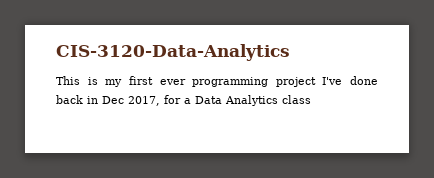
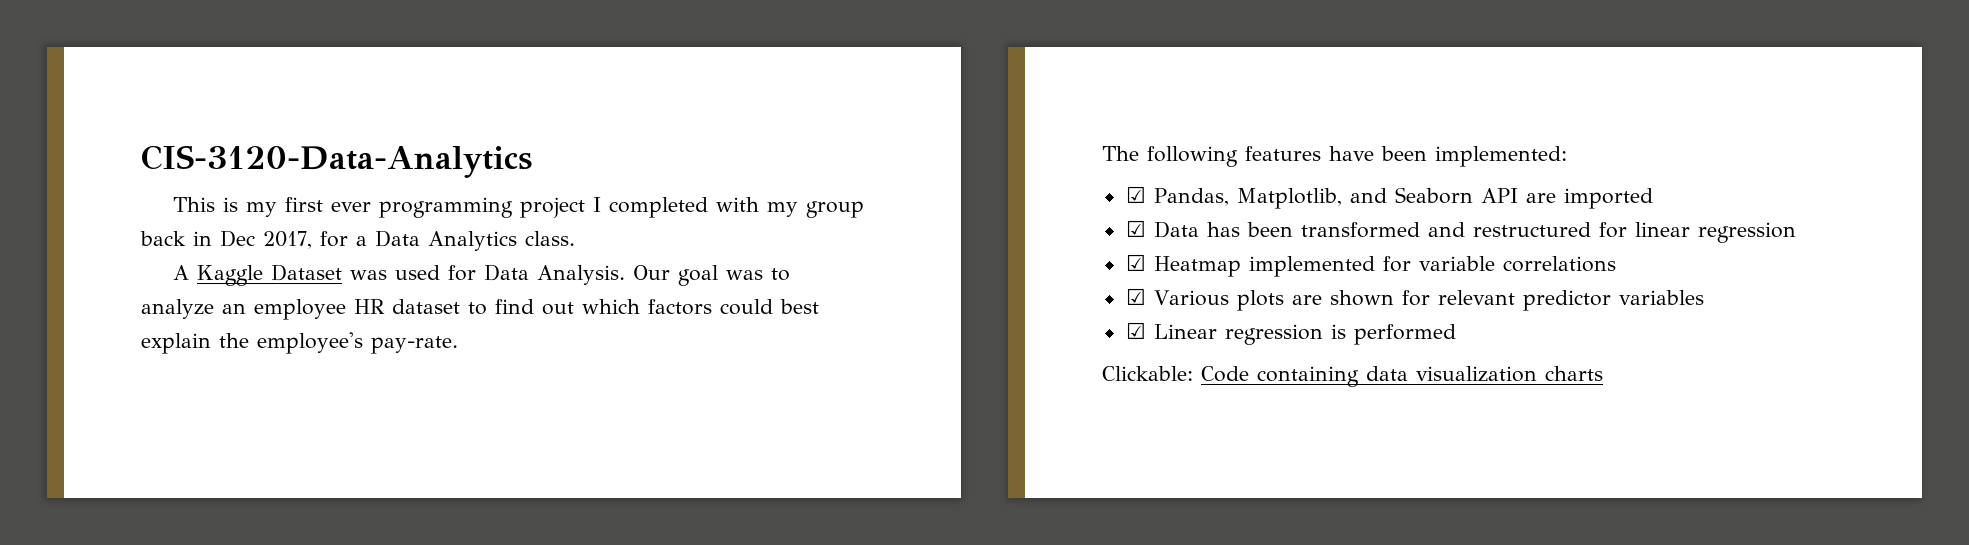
- This is my first ever programming project I've done back in Dec 2017, for a Data Analytics class
+ This is my first ever programming project I completed with my group back in Dec 2017, for a Data Analytics class.
+ A Kaggle Dataset was used for Data Analysis. Our goal was to analyze an employee HR dataset to find out which factors could best explain the employee's pay-rate.
+ The following features have been implemented:
+ ☑ Pandas, Matplotlib, and Seaborn API are imported
+ ☑ Data has been transformed and restructured for linear regression
+ ☑ Heatmap implemented for variable correlations
+ ☑ Various plots are shown for relevant predictor variables
+ ☑ Linear regression is performed
+ Clickable: Code containing data visualization charts

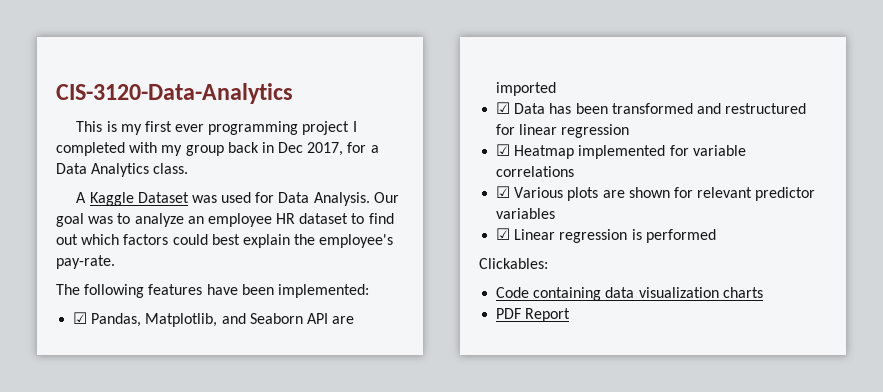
- Clickable: Code containing data visualization charts
+ Clickables:
+ Code containing data visualization charts
+ PDF Report

